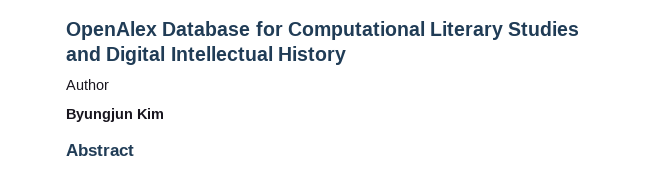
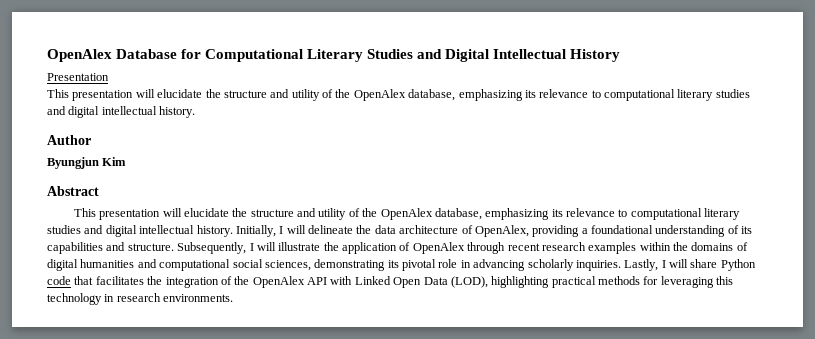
+ Presentation
+ This presentation will elucidate the structure and utility of the OpenAlex database, emphasizing its relevance to computational literary studies and digital intellectual history.
  Author
  Byungjun Kim
  Abstract
+ This presentation will elucidate the structure and utility of the OpenAlex database, emphasizing its relevance to computational literary studies and digital intellectual history. Initially, I will delineate the data architecture of OpenAlex, providing a foundational understanding of its capabilities and structure. Subsequently, I will illustrate the application of OpenAlex through recent research examples within the domains of digital humanities and computational social sciences, demonstrating its pivotal role in advancing scholarly inquiries. Lastly, I will share Python code that facilitates the integration of the OpenAlex API with Linked Open Data (LOD), highlighting practical methods for leveraging this technology in research environments.

